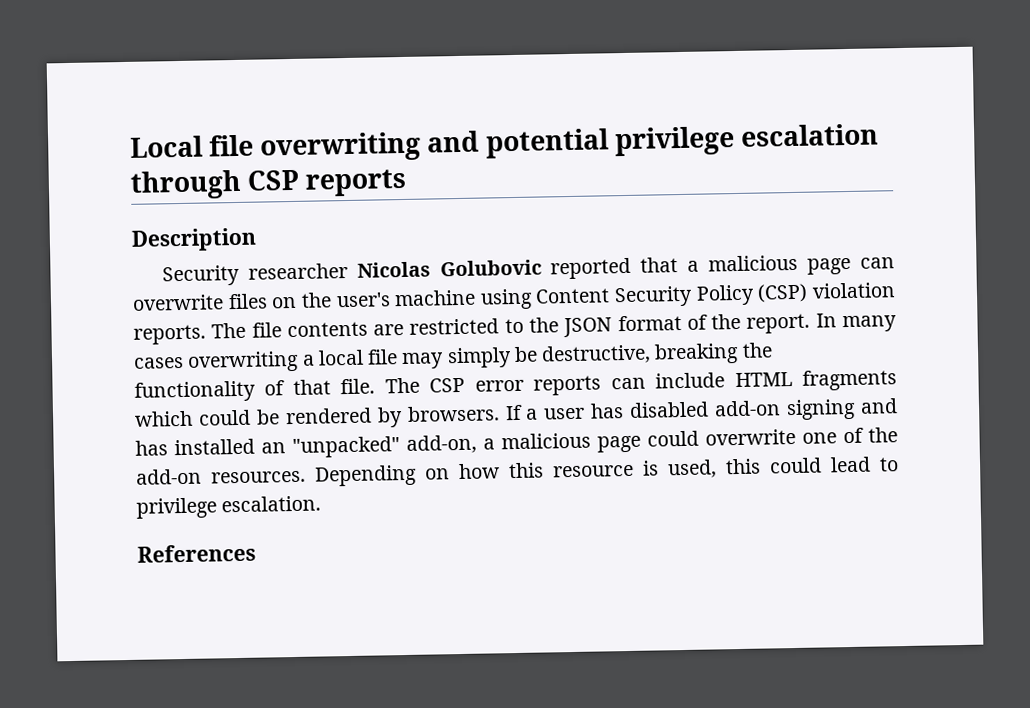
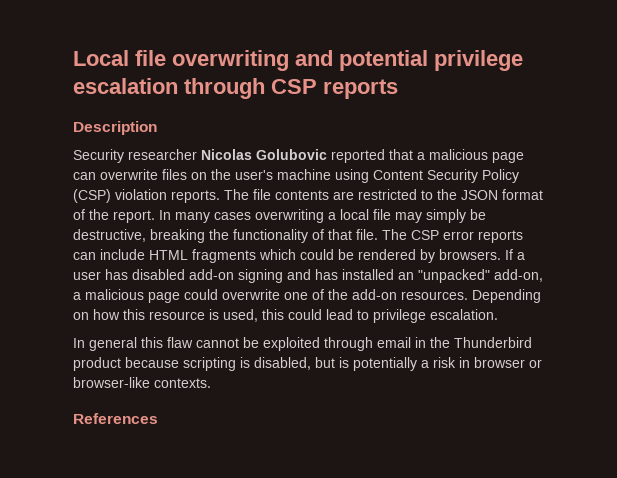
+ In general this flaw cannot be exploited through email in the Thunderbird product because scripting is disabled, but is potentially a risk in browser or browser-like contexts.

